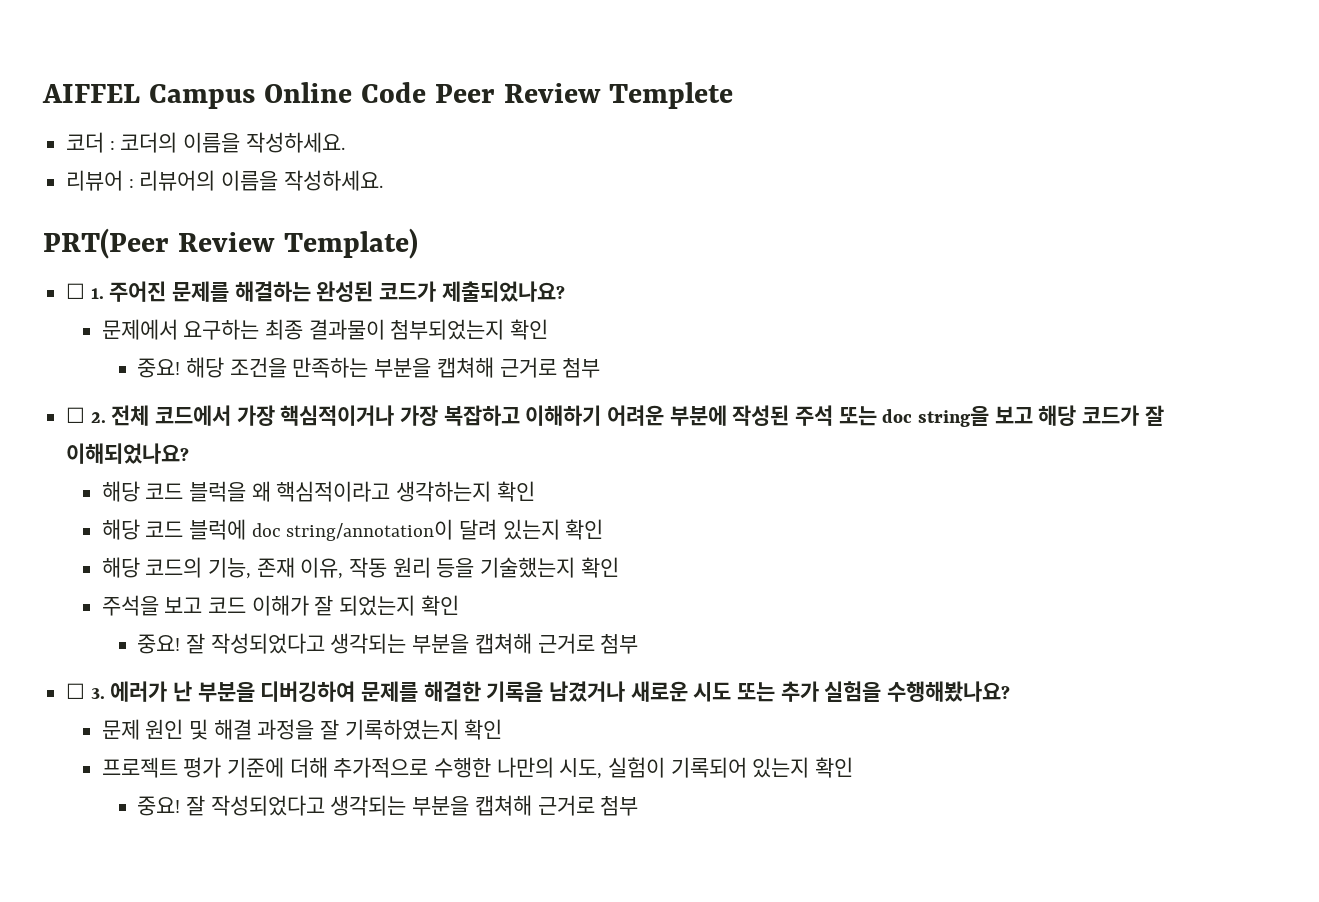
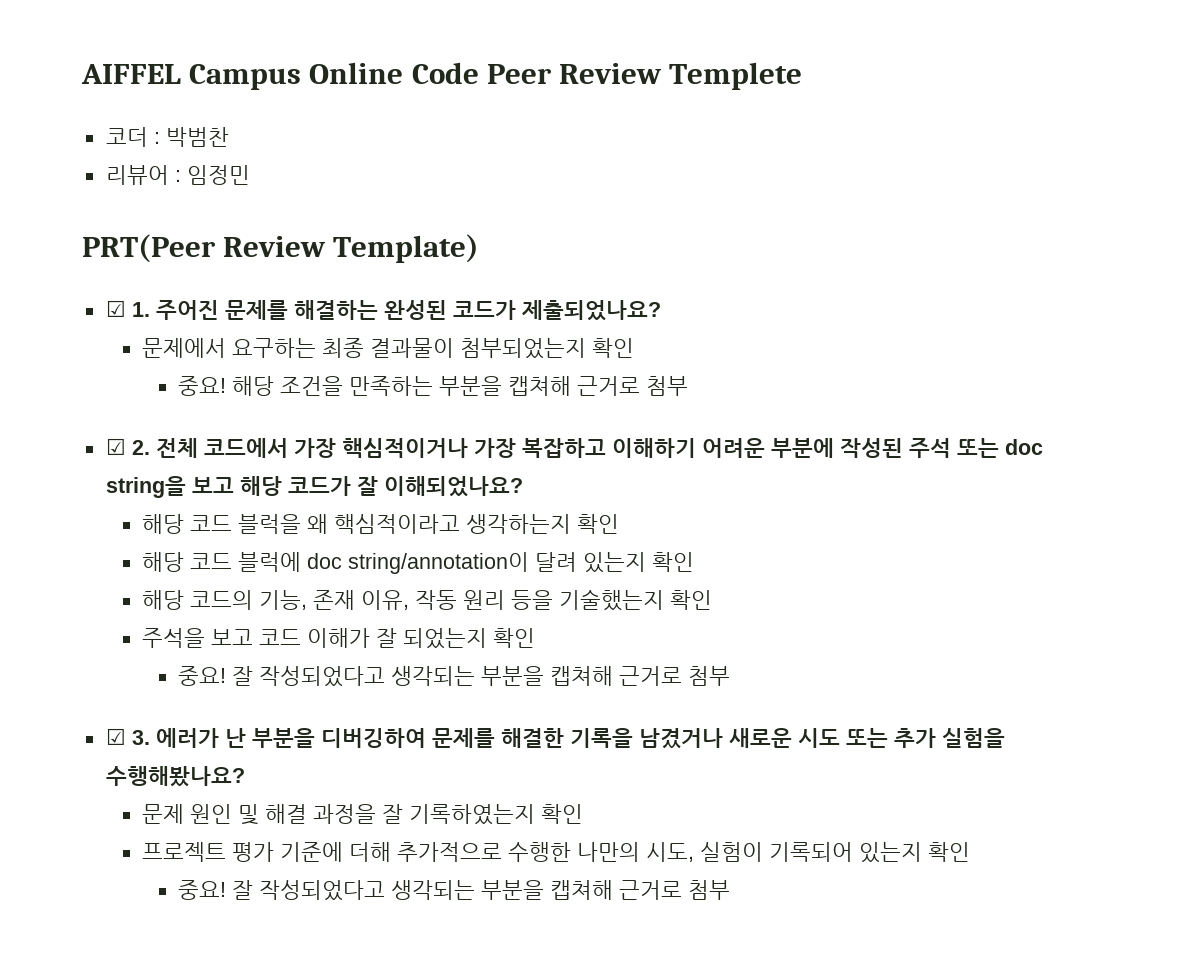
- 코더 : 코더의 이름을 작성하세요.
+ 코더 : 박범찬
- 리뷰어 : 리뷰어의 이름을 작성하세요.
+ 리뷰어 : 임정민
- ☐ 1. 주어진 문제를 해결하는 완성된 코드가 제출되었나요?
+ ☑ 1. 주어진 문제를 해결하는 완성된 코드가 제출되었나요?
- ☐ 2. 전체 코드에서 가장 핵심적이거나 가장 복잡하고 이해하기 어려운 부분에 작성된 주석 또는 doc string을 보고 해당 코드가 잘 이해되었나요?
+ ☑ 2. 전체 코드에서 가장 핵심적이거나 가장 복잡하고 이해하기 어려운 부분에 작성된 주석 또는 doc string을 보고 해당 코드가 잘 이해되었나요?
- ☐ 3. 에러가 난 부분을 디버깅하여 문제를 해결한 기록을 남겼거나 새로운 시도 또는 추가 실험을 수행해봤나요?
+ ☑ 3. 에러가 난 부분을 디버깅하여 문제를 해결한 기록을 남겼거나 새로운 시도 또는 추가 실험을 수행해봤나요?

